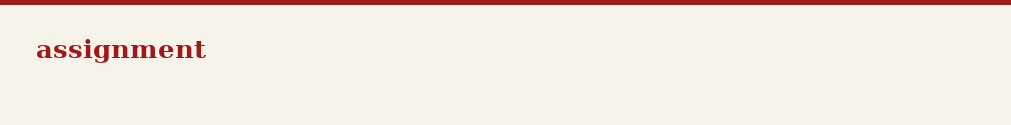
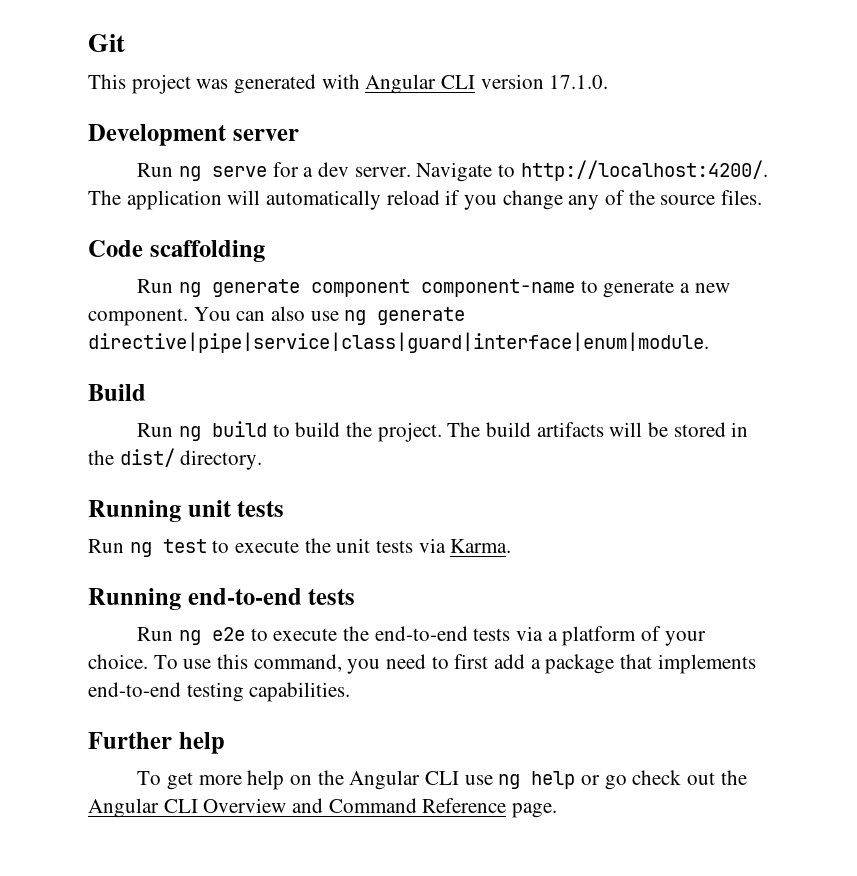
- assignment
+ Git
+ This project was generated with Angular CLI version 17.1.0.
+ Development server
+ Run ng serve for a dev server. Navigate to http://localhost:4200/. The application will automatically reload if you change any of the source files.
+ Code scaffolding
+ Run ng generate component component-name to generate a new component. You can also use ng generate directive|pipe|service|class|guard|interface|enum|module.
+ Build
+ Run ng build to build the project. The build artifacts will be stored in the dist/ directory.
+ Running unit tests
+ Run ng test to execute the unit tests via Karma.
+ Running end-to-end tests
+ Run ng e2e to execute the end-to-end tests via a platform of your choice. To use this command, you need to first add a package that implements end-to-end testing capabilities.
+ Further help
+ To get more help on the Angular CLI use ng help or go check out the Angular CLI Overview and Command Reference page.

